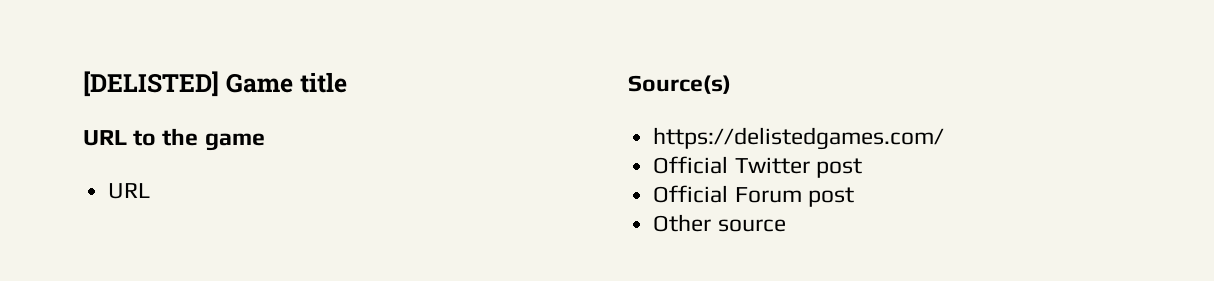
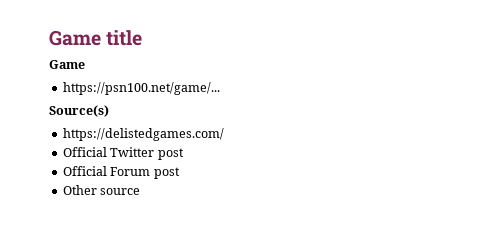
- [DELISTED] Game title
- URL to the game
- URL
+ Game title
+ Game
+ https://psn100.net/game/...

